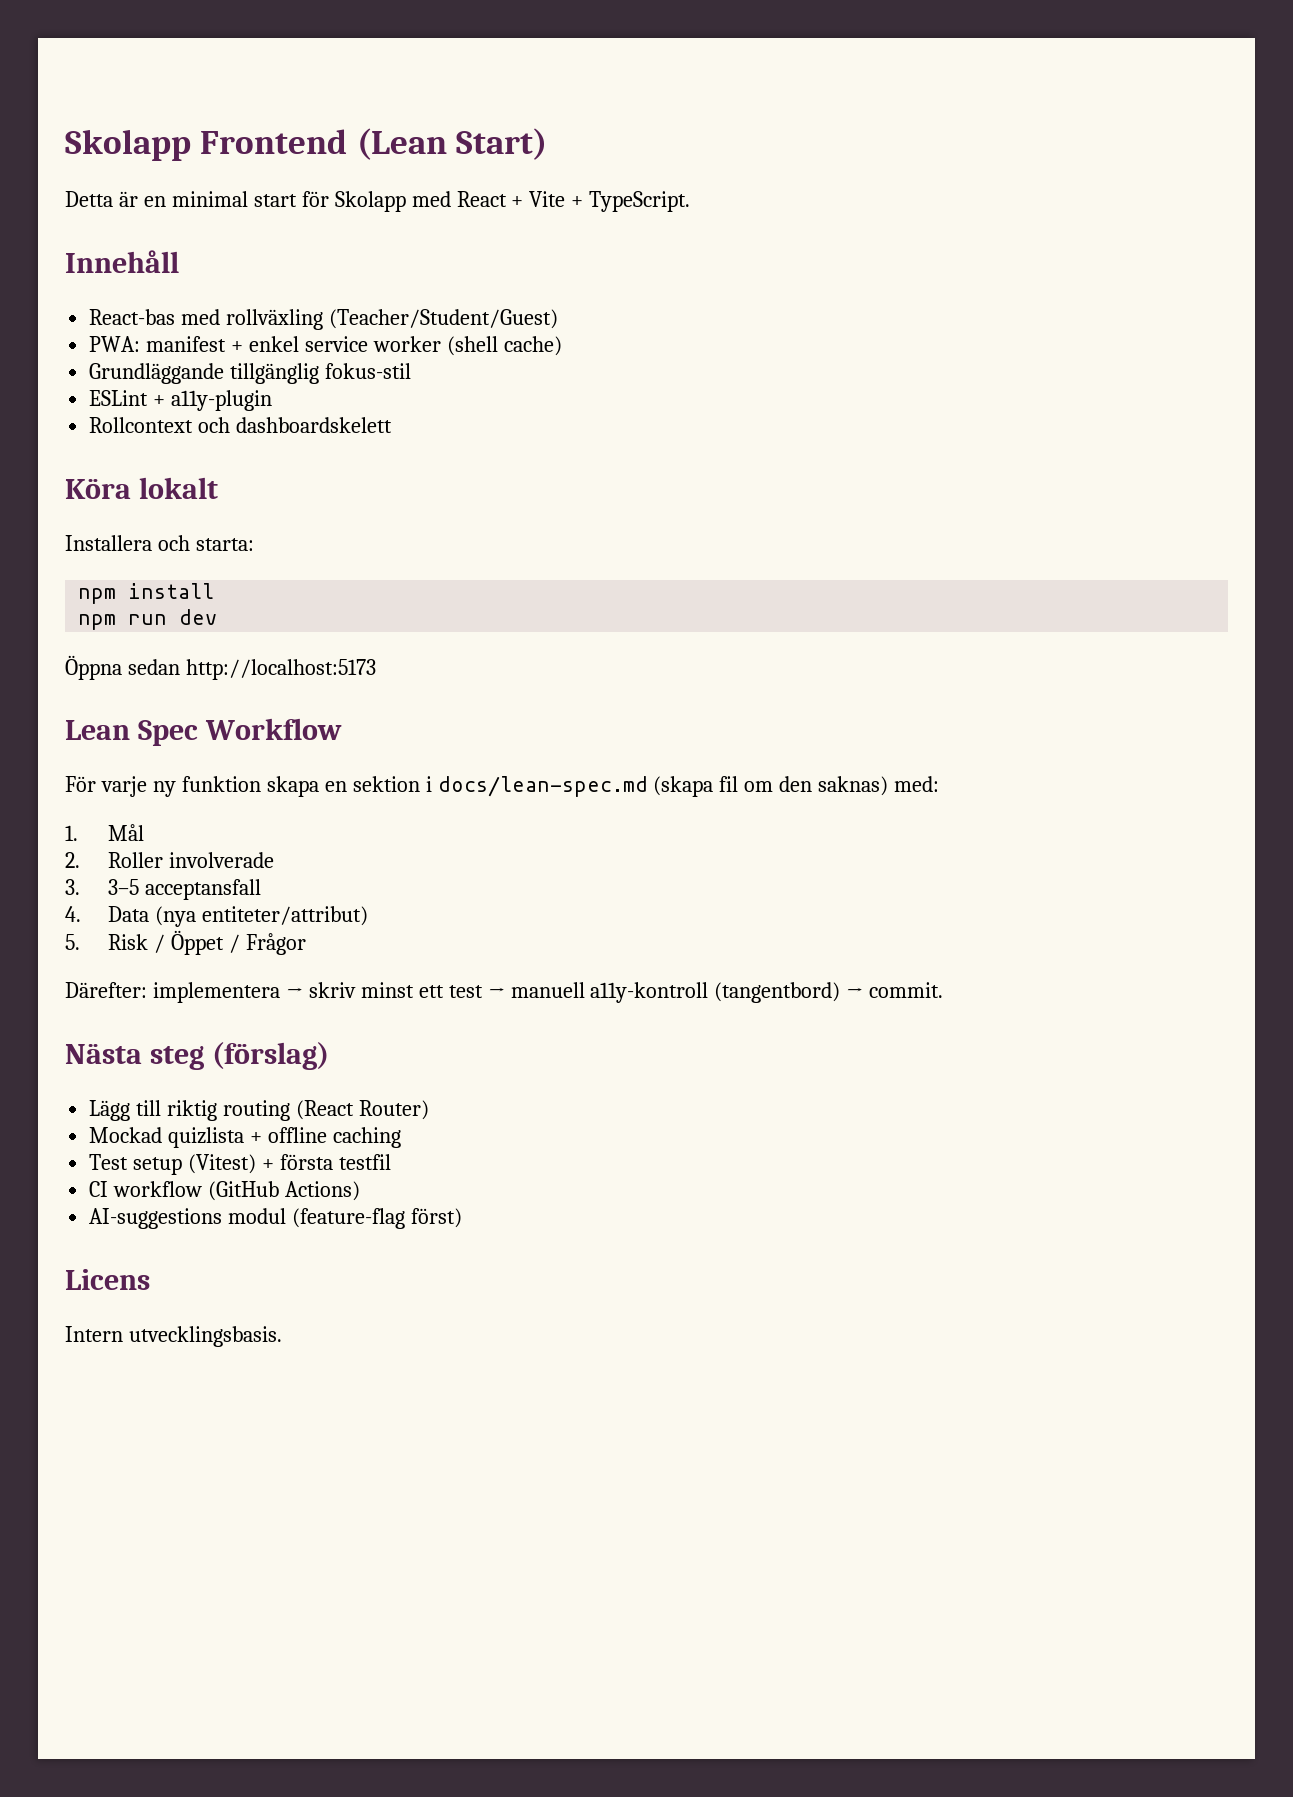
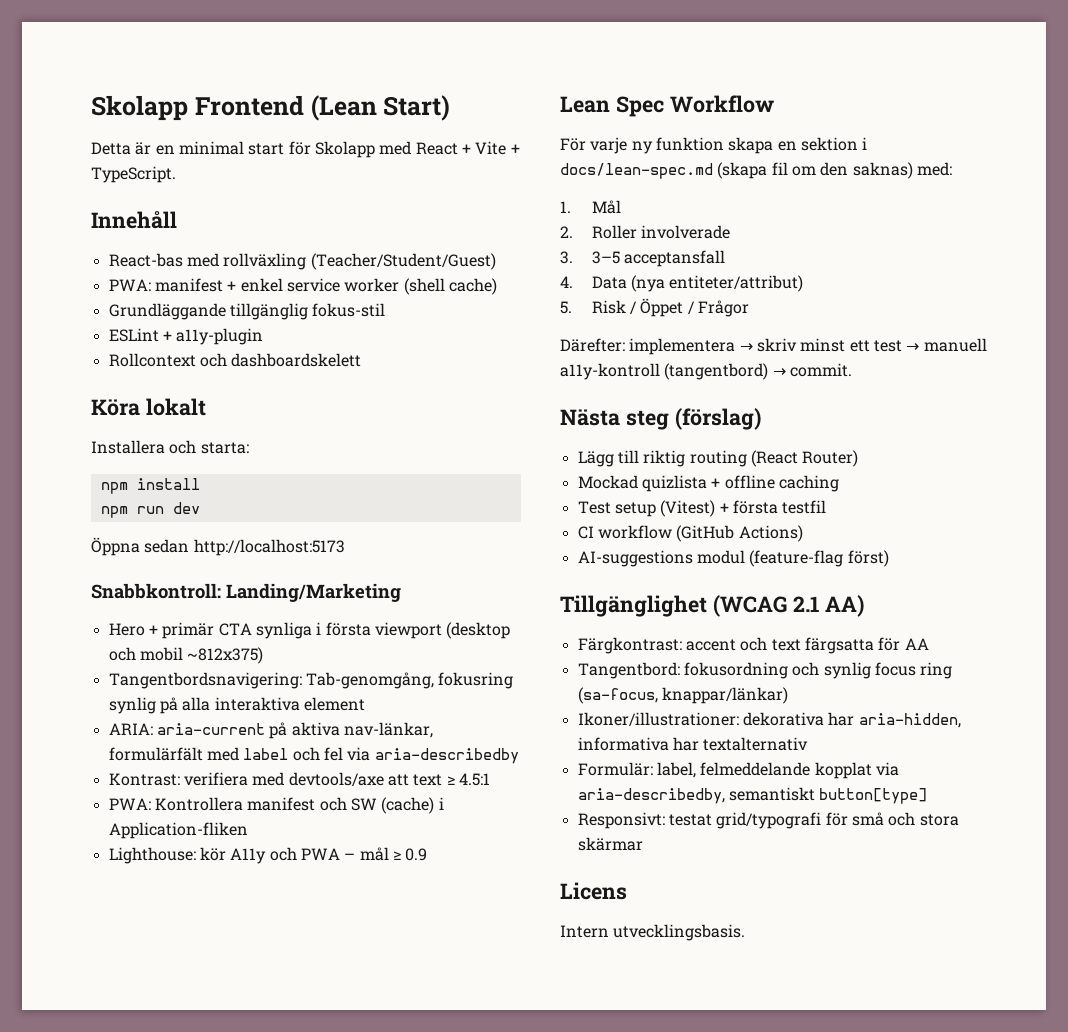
+ Snabbkontroll: Landing/Marketing
+ Hero + primär CTA synliga i första viewport (desktop och mobil ~812x375)
+ Tangentbordsnavigering: Tab-genomgång, fokusring synlig på alla interaktiva element
+ ARIA: aria-current på aktiva nav-länkar, formulärfält med label och fel via aria-describedby
+ Kontrast: verifiera med devtools/axe att text ≥ 4.5:1
+ PWA: Kontrollera manifest och SW (cache) i Application-fliken
+ Lighthouse: kör A11y och PWA – mål ≥ 0.9
+ Tillgänglighet (WCAG 2.1 AA)
+ Färgkontrast: accent och text färgsatta för AA
+ Tangentbord: fokusordning och synlig focus ring (sa-focus, knappar/länkar)
+ Ikoner/illustrationer: dekorativa har aria-hidden, informativa har textalternativ
+ Formulär: label, felmeddelande kopplat via aria-describedby, semantiskt button[type]
+ Responsivt: testat grid/typografi för små och stora skärmar

